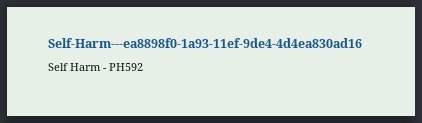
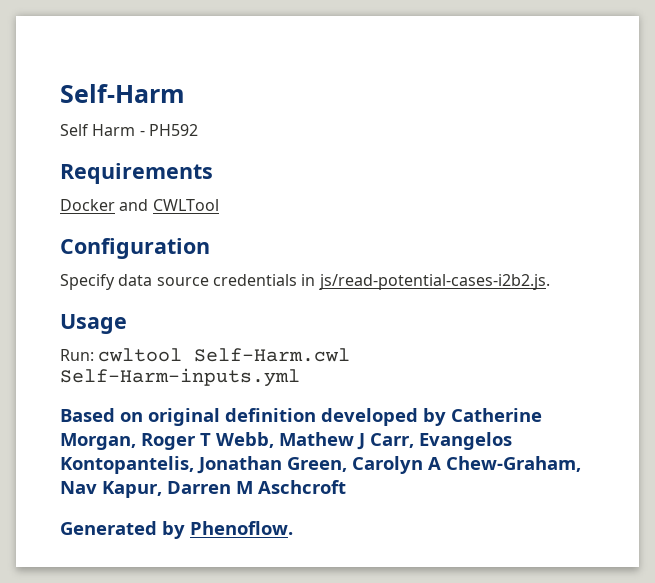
- Self-Harm---ea8898f0-1a93-11ef-9de4-4d4ea830ad16
+ Self-Harm
+ Requirements
+ Docker and CWLTool
+ Configuration
+ Specify data source credentials in js/read-potential-cases-i2b2.js.
+ Usage
+ Run: cwltool Self-Harm.cwl Self-Harm-inputs.yml
+ Based on original definition developed by Catherine Morgan, Roger T Webb, Mathew J Carr, Evangelos Kontopantelis, Jonathan Green, Carolyn A Chew-Graham, Nav Kapur, Darren M Aschcroft
+ Generated by Phenoflow.

